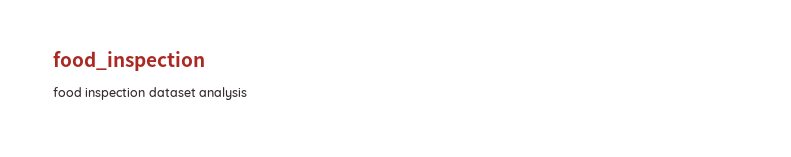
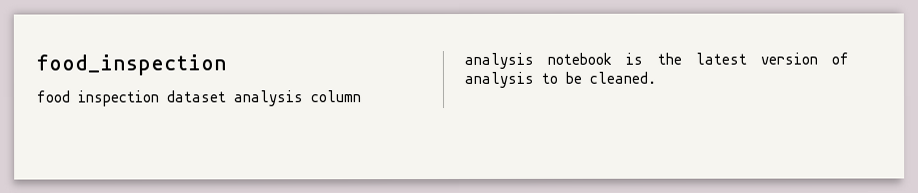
- food inspection dataset analysis
+ food inspection dataset analysis column analysis notebook is the latest version of analysis to be cleaned.

